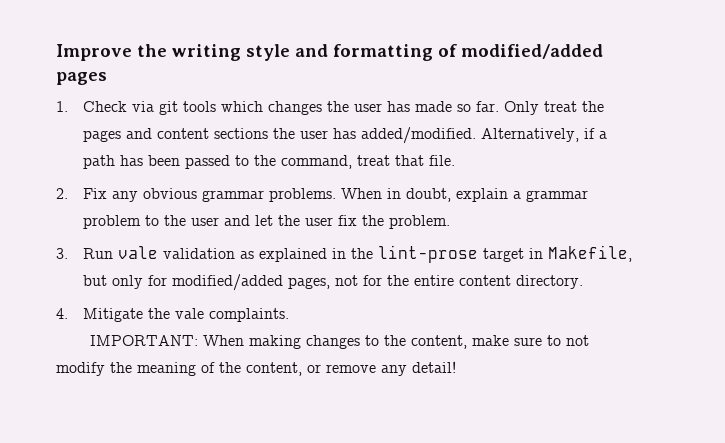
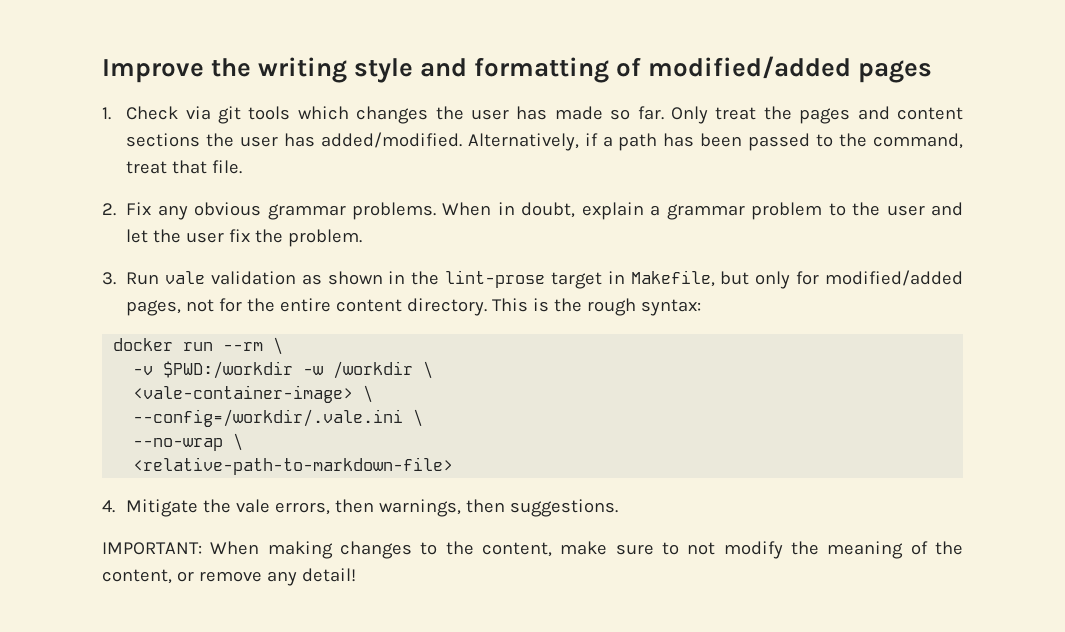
- 3. Run vale validation as explained in the lint-prose target in Makefile, but only for modified/added pages, not for the entire content directory.
+ 3. Run vale validation as shown in the lint-prose target in Makefile, but only for modified/added pages, not for the entire content directory. This is the rough syntax:
+ docker run --rm \
+ -v $PWD:/workdir -w /workdir \
+ <vale-container-image> \
+ --config=/workdir/.vale.ini \
+ --no-wrap \
+ <relative-path-to-markdown-file>
- 4. Mitigate the vale complaints.
+ 4. Mitigate the vale errors, then warnings, then suggestions.

